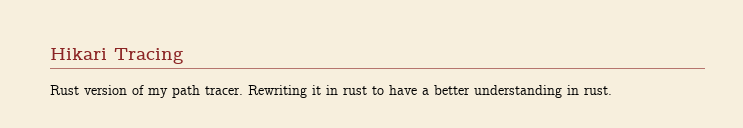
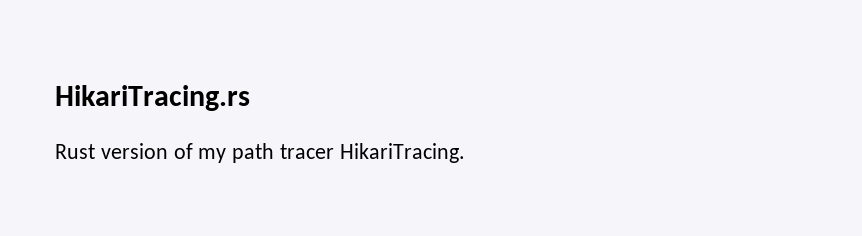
- Hikari Tracing
+ HikariTracing.rs
- Rust version of my path tracer. Rewriting it in rust to have a better understanding in rust.
+ Rust version of my path tracer HikariTracing.

